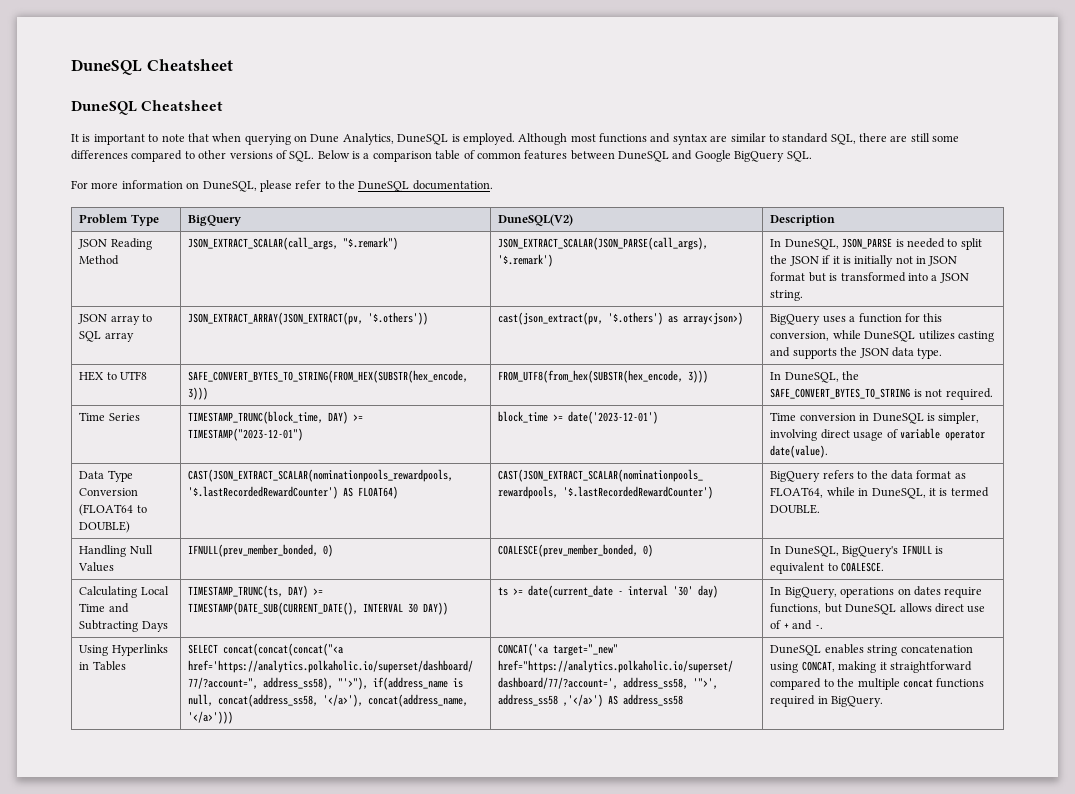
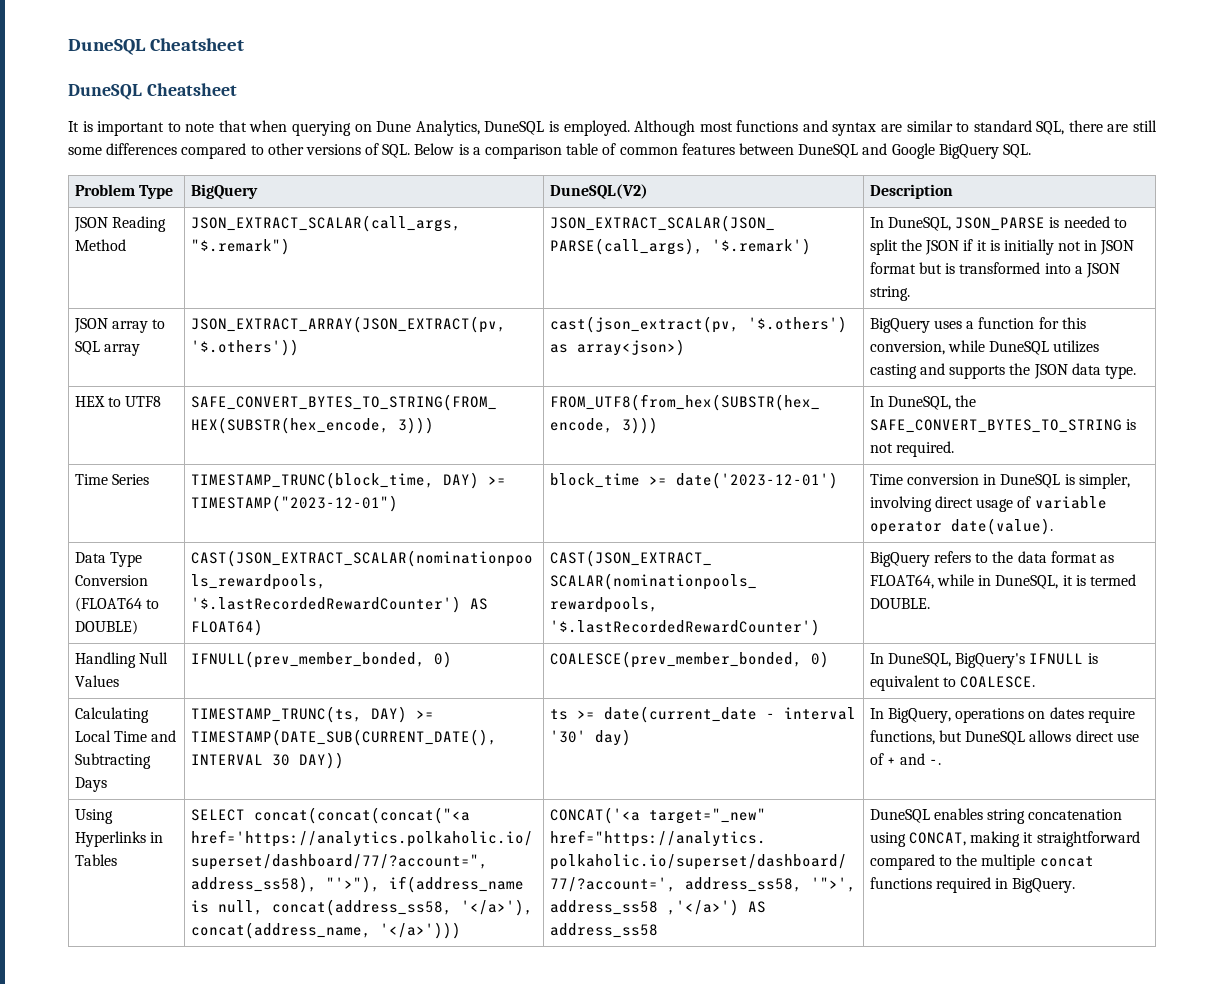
- For more information on DuneSQL, please refer to the DuneSQL documentation.

